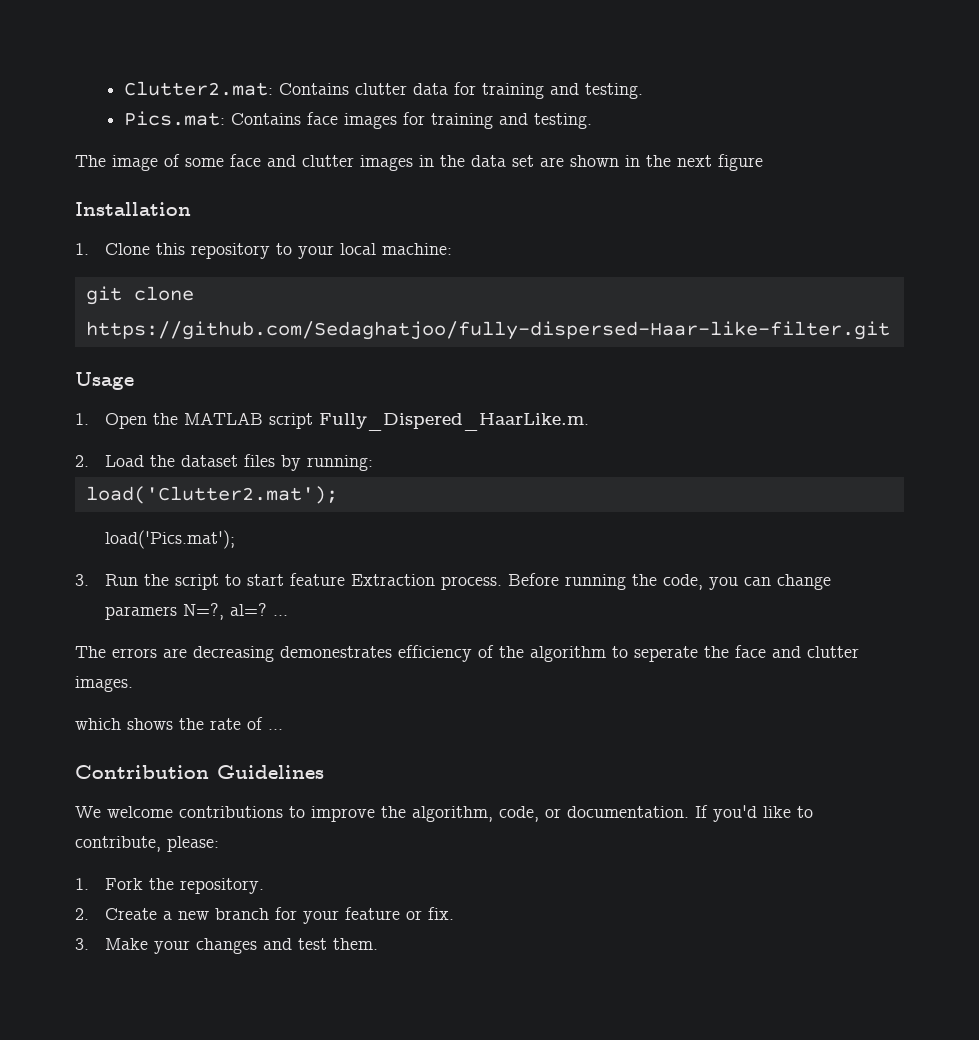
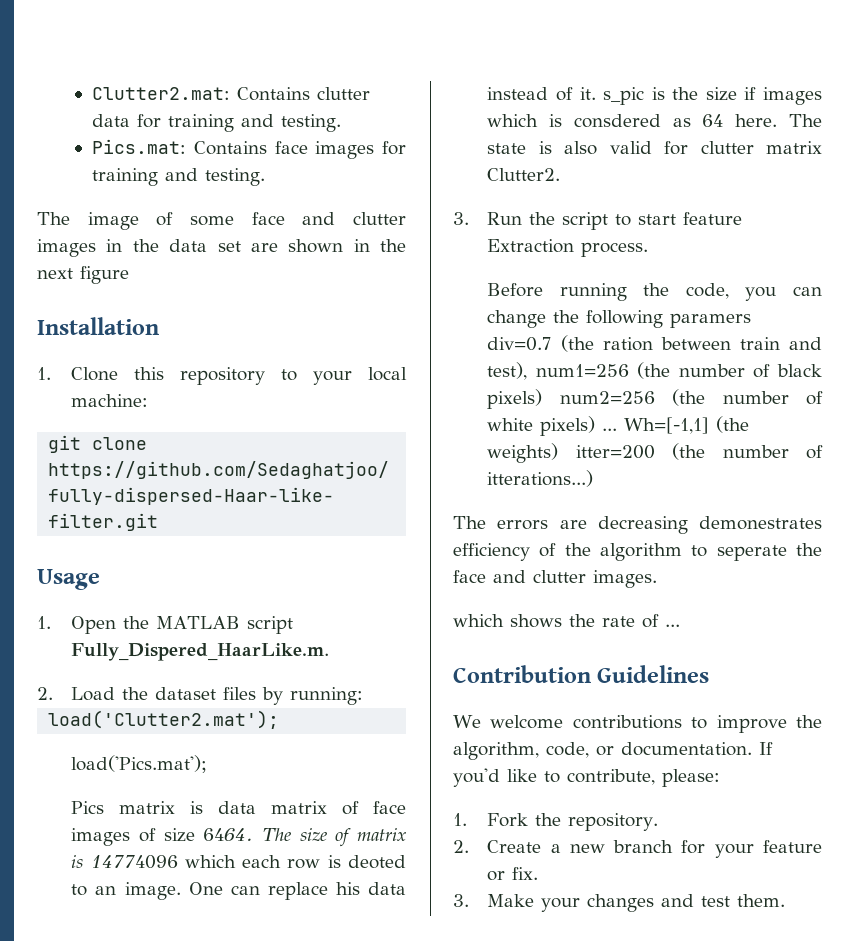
+ Pics matrix is data matrix of face images of size 6464. The size of matrix is 14774096 which each row is deoted to an image. One can replace his data instead of it. s_pic is the size if images which is consdered as 64 here. The state is also valid for clutter matrix Clutter2.
- 3. Run the script to start feature Extraction process. Before running the code, you can change paramers N=?, al=? ...
+ 3. Run the script to start feature Extraction process.
+ Before running the code, you can change the following paramers div=0.7 (the ration between train and test), num1=256 (the number of black pixels) num2=256 (the number of white pixels) ... Wh=[-1,1] (the weights) itter=200 (the number of itterations...)

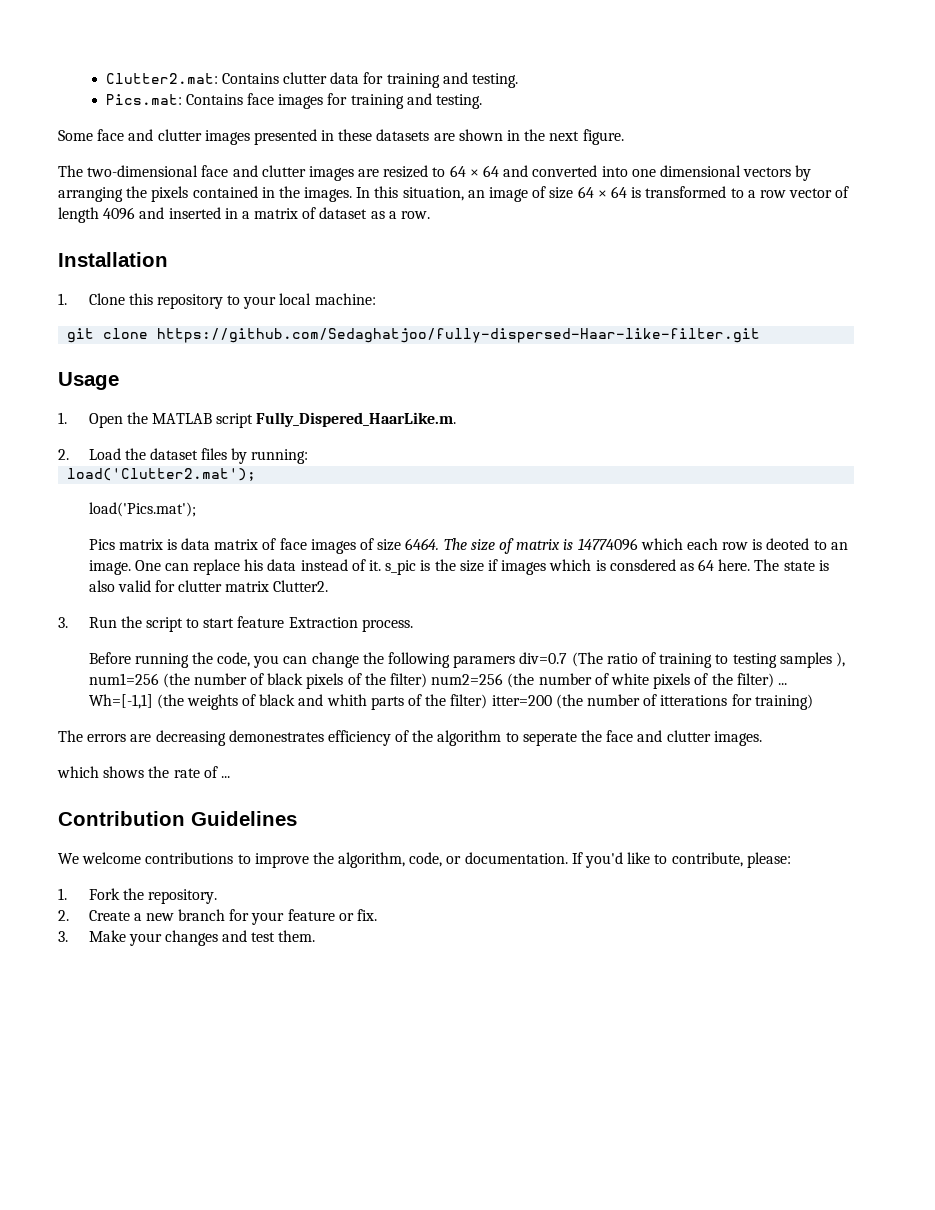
- The image of some face and clutter images in the data set are shown in the next figure
+ Some face and clutter images presented in these datasets are shown in the next figure.
+ The two-dimensional face and clutter images are resized to 64 × 64 and converted into one dimensional vectors by arranging the pixels contained in the images. In this situation, an image of size 64 × 64 is transformed to a row vector of length 4096 and inserted in a matrix of dataset as a row.
- Before running the code, you can change the following paramers div=0.7 (the ration between train and test), num1=256 (the number of black pixels) num2=256 (the number of white pixels) ... Wh=[-1,1] (the weights) itter=200 (the number of itterations...)
+ Before running the code, you can change the following paramers div=0.7 (The ratio of training to testing samples ), num1=256 (the number of black pixels of the filter) num2=256 (the number of white pixels of the filter) ... Wh=[-1,1] (the weights of black and whith parts of the filter) itter=200 (the number of itterations for training)

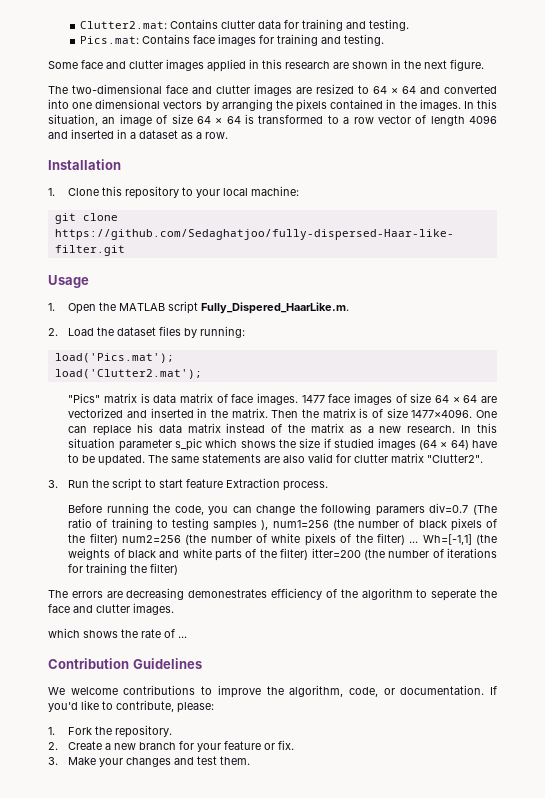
- Some face and clutter images presented in these datasets are shown in the next figure.
+ Some face and clutter images applied in this research are shown in the next figure.
- In this situation, an image of size 64 × 64 is transformed to a row vector of length 4096 and inserted in a matrix of dataset as a row.
+ In this situation, an image of size 64 × 64 is transformed to a row vector of length 4096 and inserted in a dataset as a row.
+ load('Pics.mat');
- load('Pics.mat');
- Pics matrix is data matrix of face images of size 6464. The size of matrix is 14774096 which each row is deoted to an image.
+ "Pics" matrix is data matrix of face images. 1477 face images of size 64 × 64 are vectorized and inserted in the matrix. Then the matrix is of size 1477×4096.
- One can replace his data instead of it. s_pic is the size if images which is consdered as 64 here. The state is also valid for clutter matrix Clutter2.
+ One can replace his data matrix instead of the matrix as a new research. In this situation parameter s_pic which shows the size if studied images (64 × 64) have to be updated. The same statements are also valid for clutter matrix "Clutter2".
- Wh=[-1,1] (the weights of black and whith parts of the filter) itter=200 (the number of itterations for training)
+ Wh=[-1,1] (the weights of black and white parts of the filter) itter=200 (the number of iterations for training the filter)

